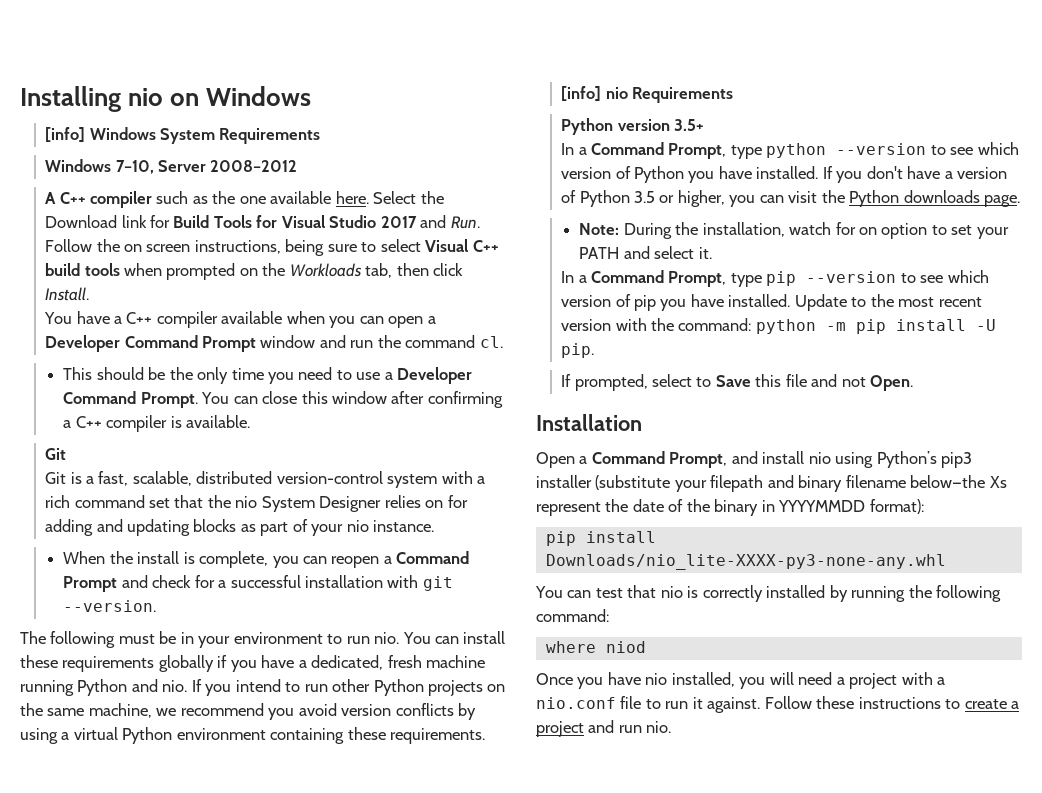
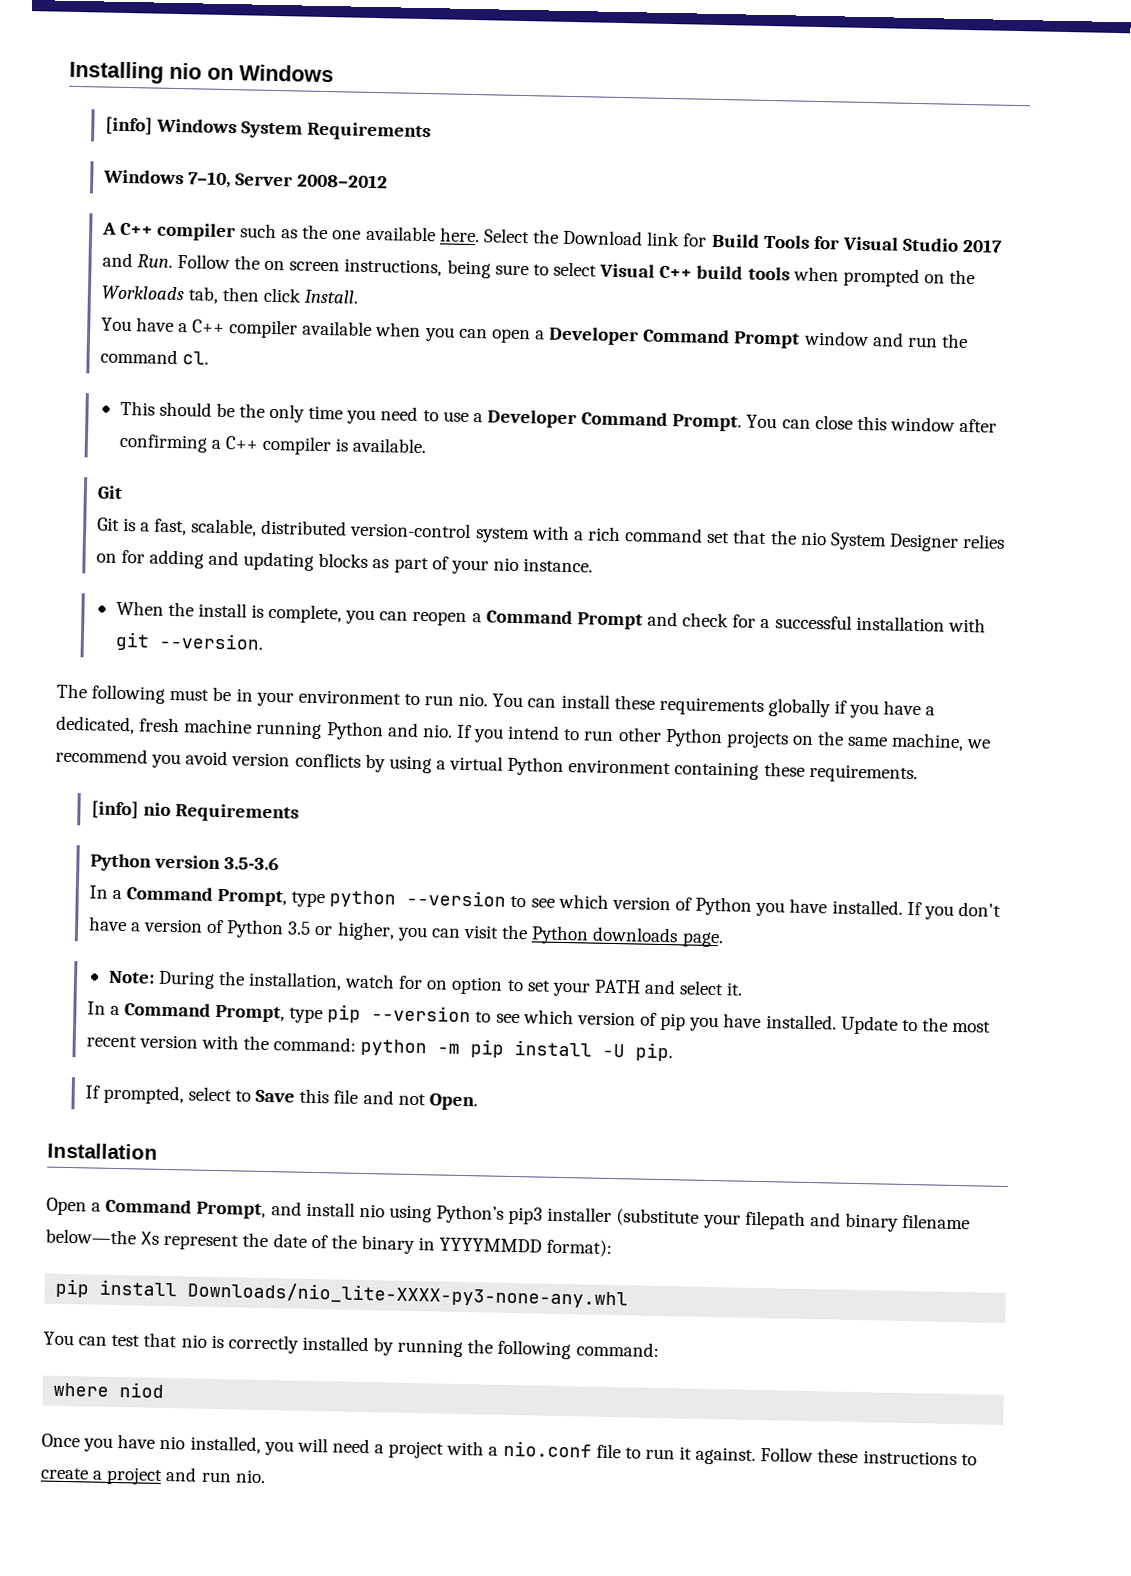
- Python version 3.5+
+ Python version 3.5-3.6

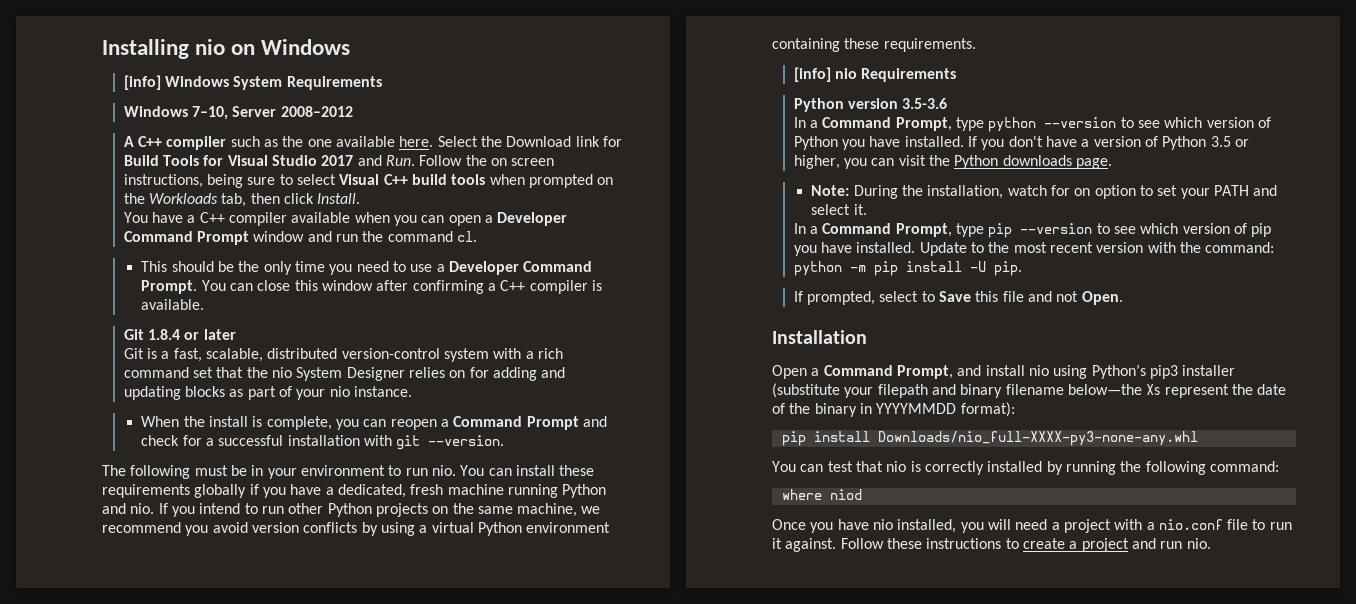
  You can close this window after confirming a C++ compiler is available.
- Git
+ Git 1.8.4 or later
- pip install Downloads/nio_lite-XXXX-py3-none-any.whl
+ pip install Downloads/nio_full-XXXX-py3-none-any.whl

